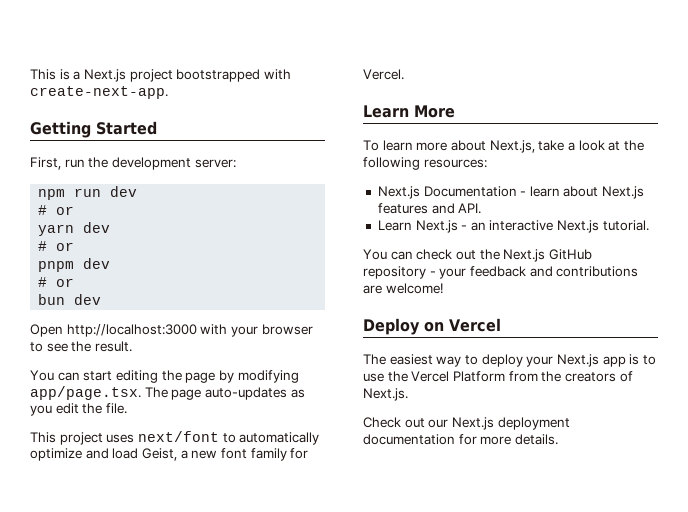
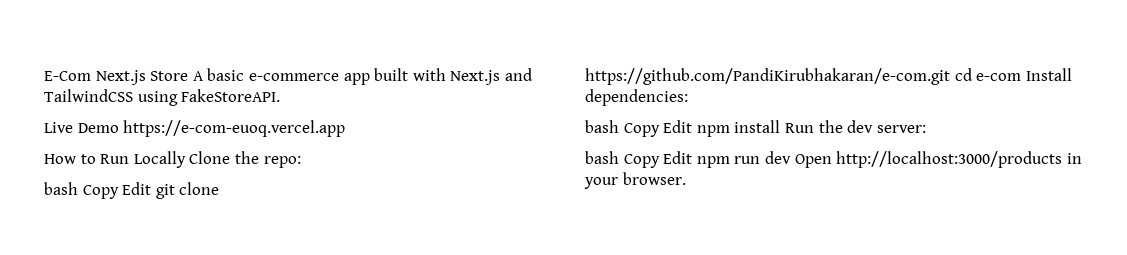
- This is a Next.js project bootstrapped with create-next-app.
- Getting Started
- First, run the development server:
- npm run dev
- # or
- yarn dev
- # or
- pnpm dev
- # or
- bun dev
- Open http://localhost:3000 with your browser to see the result.
- You can start editing the page by modifying app/page.tsx. The page auto-updates as you edit the file.
- This project uses next/font to automatically optimize and load Geist, a new font family for Vercel.
- Learn More
- To learn more about Next.js, take a look at the following resources:
- Next.js Documentation - learn about Next.js features and API.
- Learn Next.js - an interactive Next.js tutorial.
- You can check out the Next.js GitHub repository - your feedback and contributions are welcome!
- Deploy on Vercel
- The easiest way to deploy your Next.js app is to use the Vercel Platform from the creators of Next.js.
- Check out our Next.js deployment documentation for more details.
+ E-Com Next.js Store A basic e-commerce app built with Next.js and TailwindCSS using FakeStoreAPI.
+ Live Demo https://e-com-euoq.vercel.app
+ How to Run Locally Clone the repo:
+ bash Copy Edit git clone https://github.com/PandiKirubhakaran/e-com.git cd e-com Install dependencies:
+ bash Copy Edit npm install Run the dev server:
+ bash Copy Edit npm run dev Open http://localhost:3000/products in your browser.

